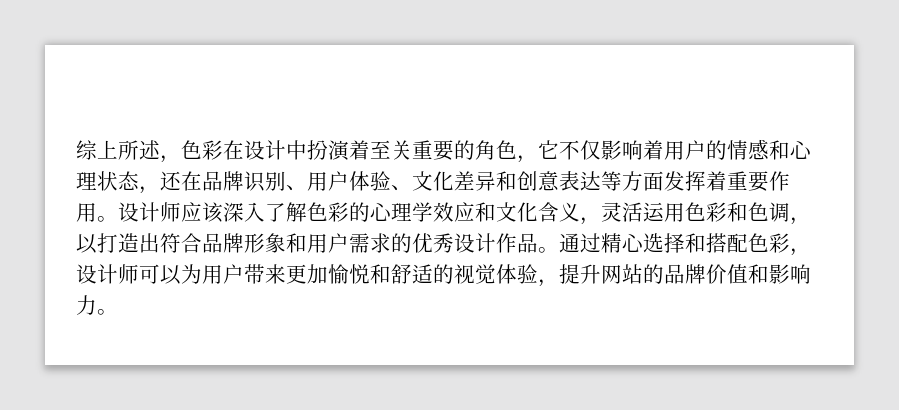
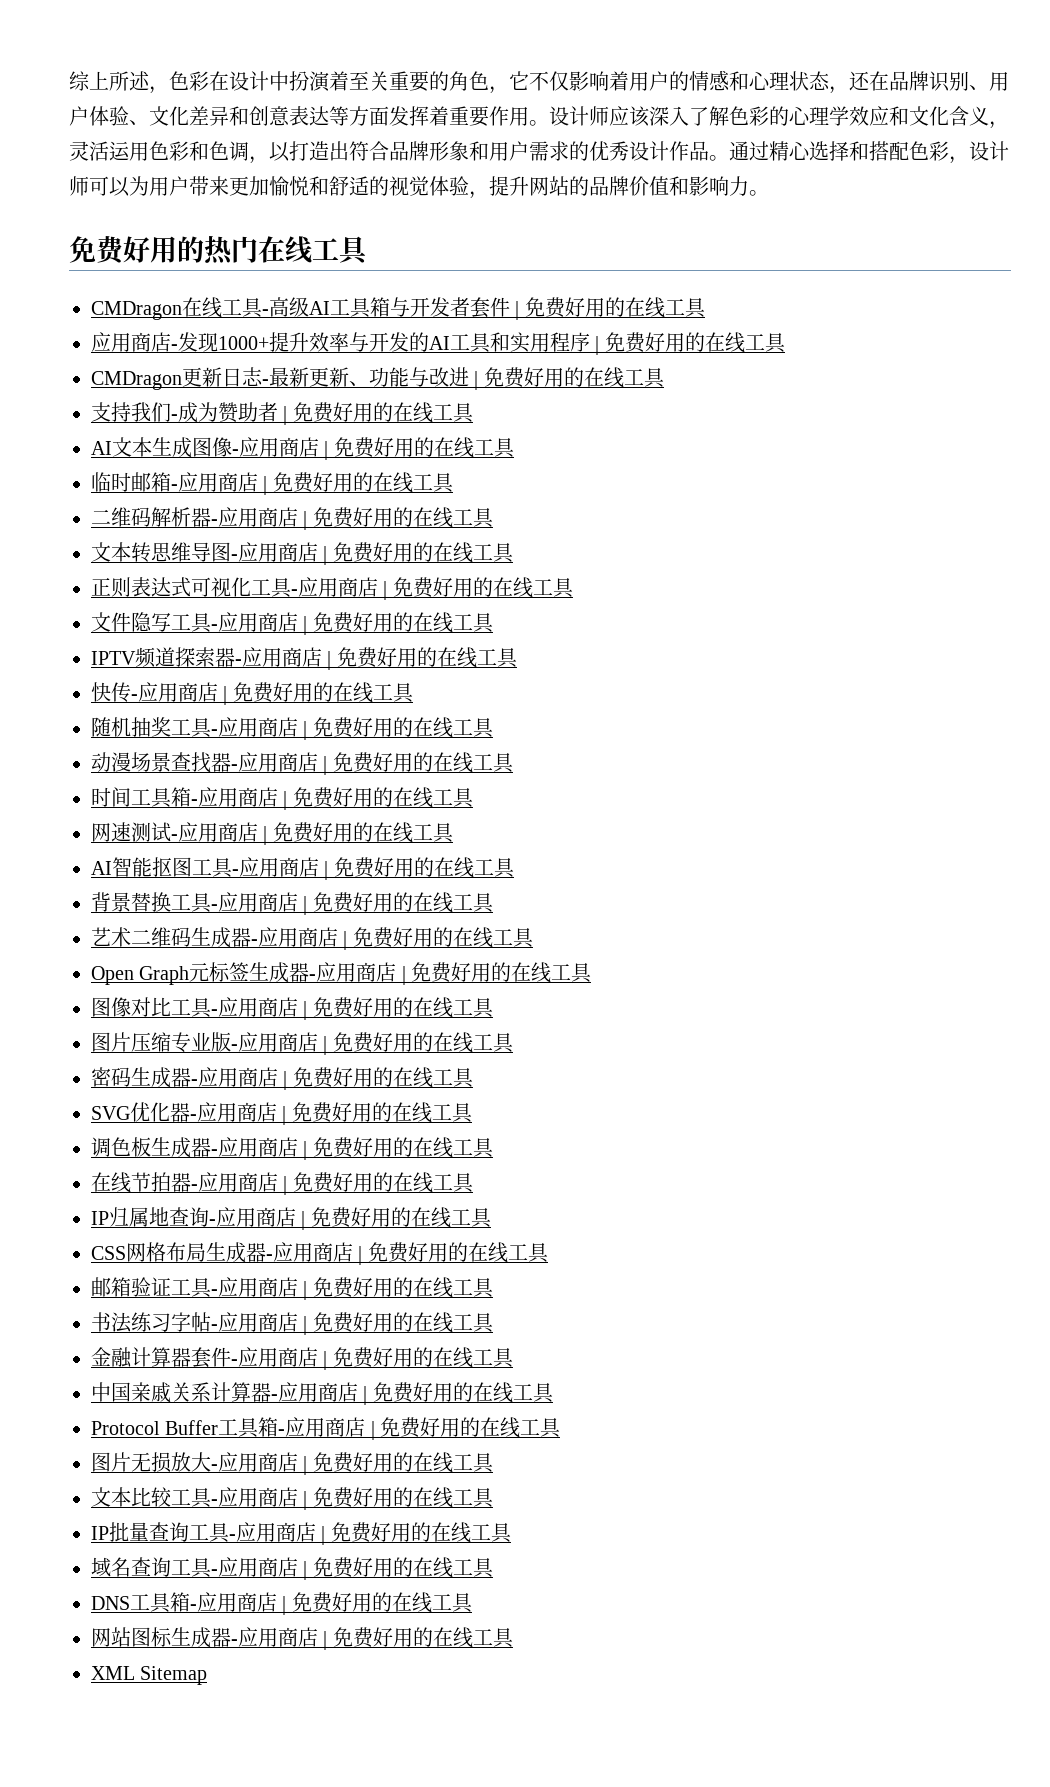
+ 免费好用的热门在线工具
+ CMDragon在线工具-高级AI工具箱与开发者套件 | 免费好用的在线工具
+ 应用商店-发现1000+提升效率与开发的AI工具和实用程序 | 免费好用的在线工具
+ CMDragon更新日志-最新更新、功能与改进 | 免费好用的在线工具
+ 支持我们-成为赞助者 | 免费好用的在线工具
+ AI文本生成图像-应用商店 | 免费好用的在线工具
+ 临时邮箱-应用商店 | 免费好用的在线工具
+ 二维码解析器-应用商店 | 免费好用的在线工具
+ 文本转思维导图-应用商店 | 免费好用的在线工具
+ 正则表达式可视化工具-应用商店 | 免费好用的在线工具
+ 文件隐写工具-应用商店 | 免费好用的在线工具
+ IPTV频道探索器-应用商店 | 免费好用的在线工具
+ 快传-应用商店 | 免费好用的在线工具
+ 随机抽奖工具-应用商店 | 免费好用的在线工具
+ 动漫场景查找器-应用商店 | 免费好用的在线工具
+ 时间工具箱-应用商店 | 免费好用的在线工具
+ 网速测试-应用商店 | 免费好用的在线工具
+ AI智能抠图工具-应用商店 | 免费好用的在线工具
+ 背景替换工具-应用商店 | 免费好用的在线工具
+ 艺术二维码生成器-应用商店 | 免费好用的在线工具
+ Open Graph元标签生成器-应用商店 | 免费好用的在线工具
+ 图像对比工具-应用商店 | 免费好用的在线工具
+ 图片压缩专业版-应用商店 | 免费好用的在线工具
+ 密码生成器-应用商店 | 免费好用的在线工具
+ SVG优化器-应用商店 | 免费好用的在线工具
+ 调色板生成器-应用商店 | 免费好用的在线工具
+ 在线节拍器-应用商店 | 免费好用的在线工具
+ IP归属地查询-应用商店 | 免费好用的在线工具
+ CSS网格布局生成器-应用商店 | 免费好用的在线工具
+ 邮箱验证工具-应用商店 | 免费好用的在线工具
+ 书法练习字帖-应用商店 | 免费好用的在线工具
+ 金融计算器套件-应用商店 | 免费好用的在线工具
+ 中国亲戚关系计算器-应用商店 | 免费好用的在线工具
+ Protocol Buffer工具箱-应用商店 | 免费好用的在线工具
+ 图片无损放大-应用商店 | 免费好用的在线工具
+ 文本比较工具-应用商店 | 免费好用的在线工具
+ IP批量查询工具-应用商店 | 免费好用的在线工具
+ 域名查询工具-应用商店 | 免费好用的在线工具
+ DNS工具箱-应用商店 | 免费好用的在线工具
+ 网站图标生成器-应用商店 | 免费好用的在线工具
+ XML Sitemap

